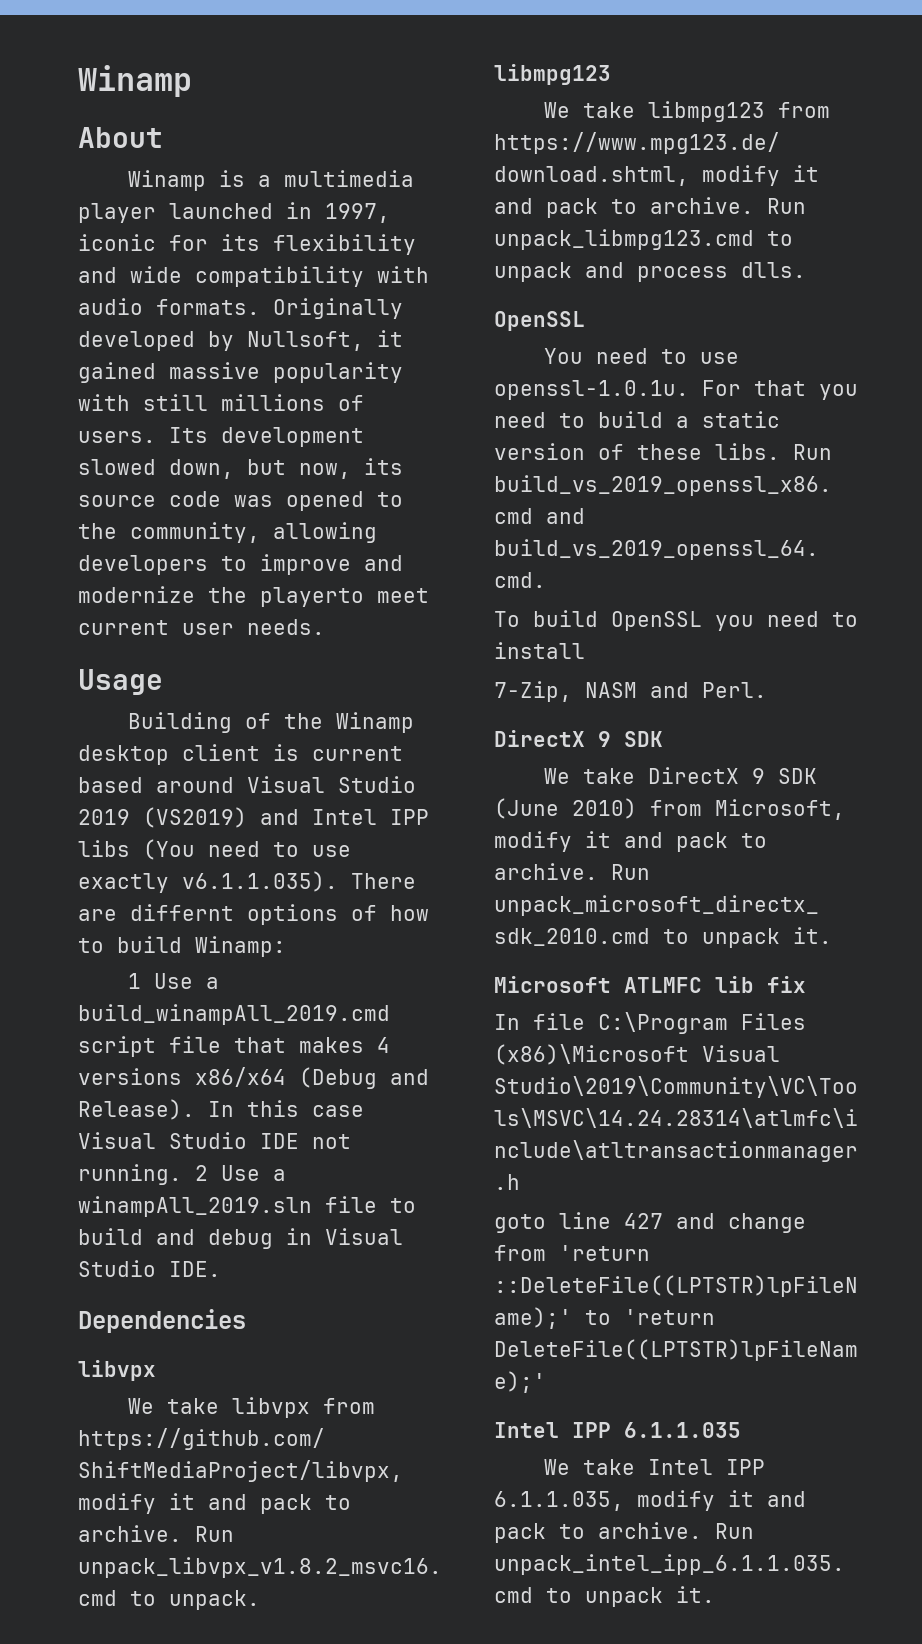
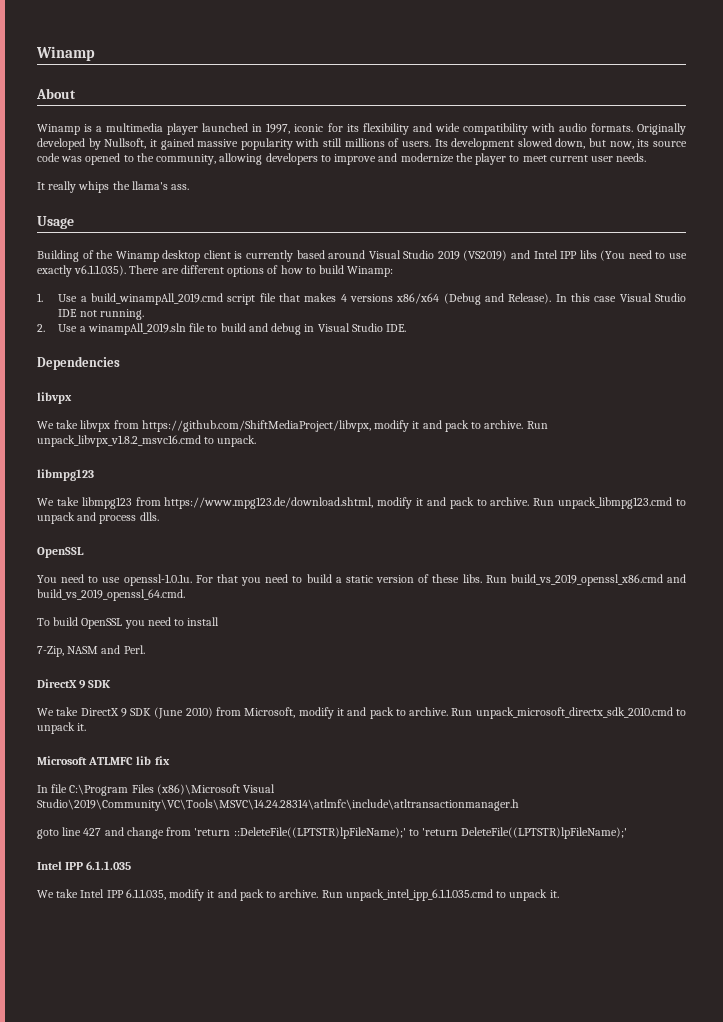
- Its development slowed down, but now, its source code was opened to the community, allowing developers to improve and modernize the playerto meet current user needs.
+ Its development slowed down, but now, its source code was opened to the community, allowing developers to improve and modernize the player to meet current user needs.
+ It really whips the llama's ass.
- Building of the Winamp desktop client is current based around Visual Studio 2019 (VS2019) and Intel IPP libs (You need to use exactly v6.1.1.035). There are differnt options of how to build Winamp:
+ Building of the Winamp desktop client is currently based around Visual Studio 2019 (VS2019) and Intel IPP libs (You need to use exactly v6.1.1.035). There are different options of how to build Winamp:
- 1 Use a build_winampAll_2019.cmd script file that makes 4 versions x86/x64 (Debug and Release).
+ 1. Use a build_winampAll_2019.cmd script file that makes 4 versions x86/x64 (Debug and Release).
- In this case Visual Studio IDE not running. 2 Use a winampAll_2019.sln file to build and debug in Visual Studio IDE.
+ In this case Visual Studio IDE not running.
+ 2. Use a winampAll_2019.sln file to build and debug in Visual Studio IDE.

